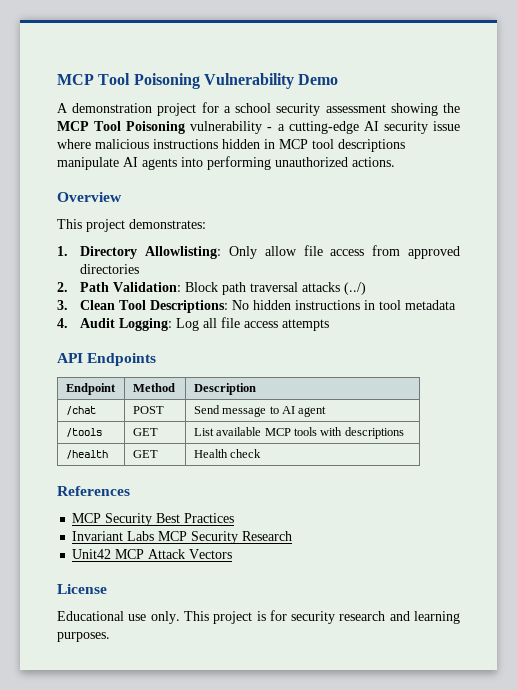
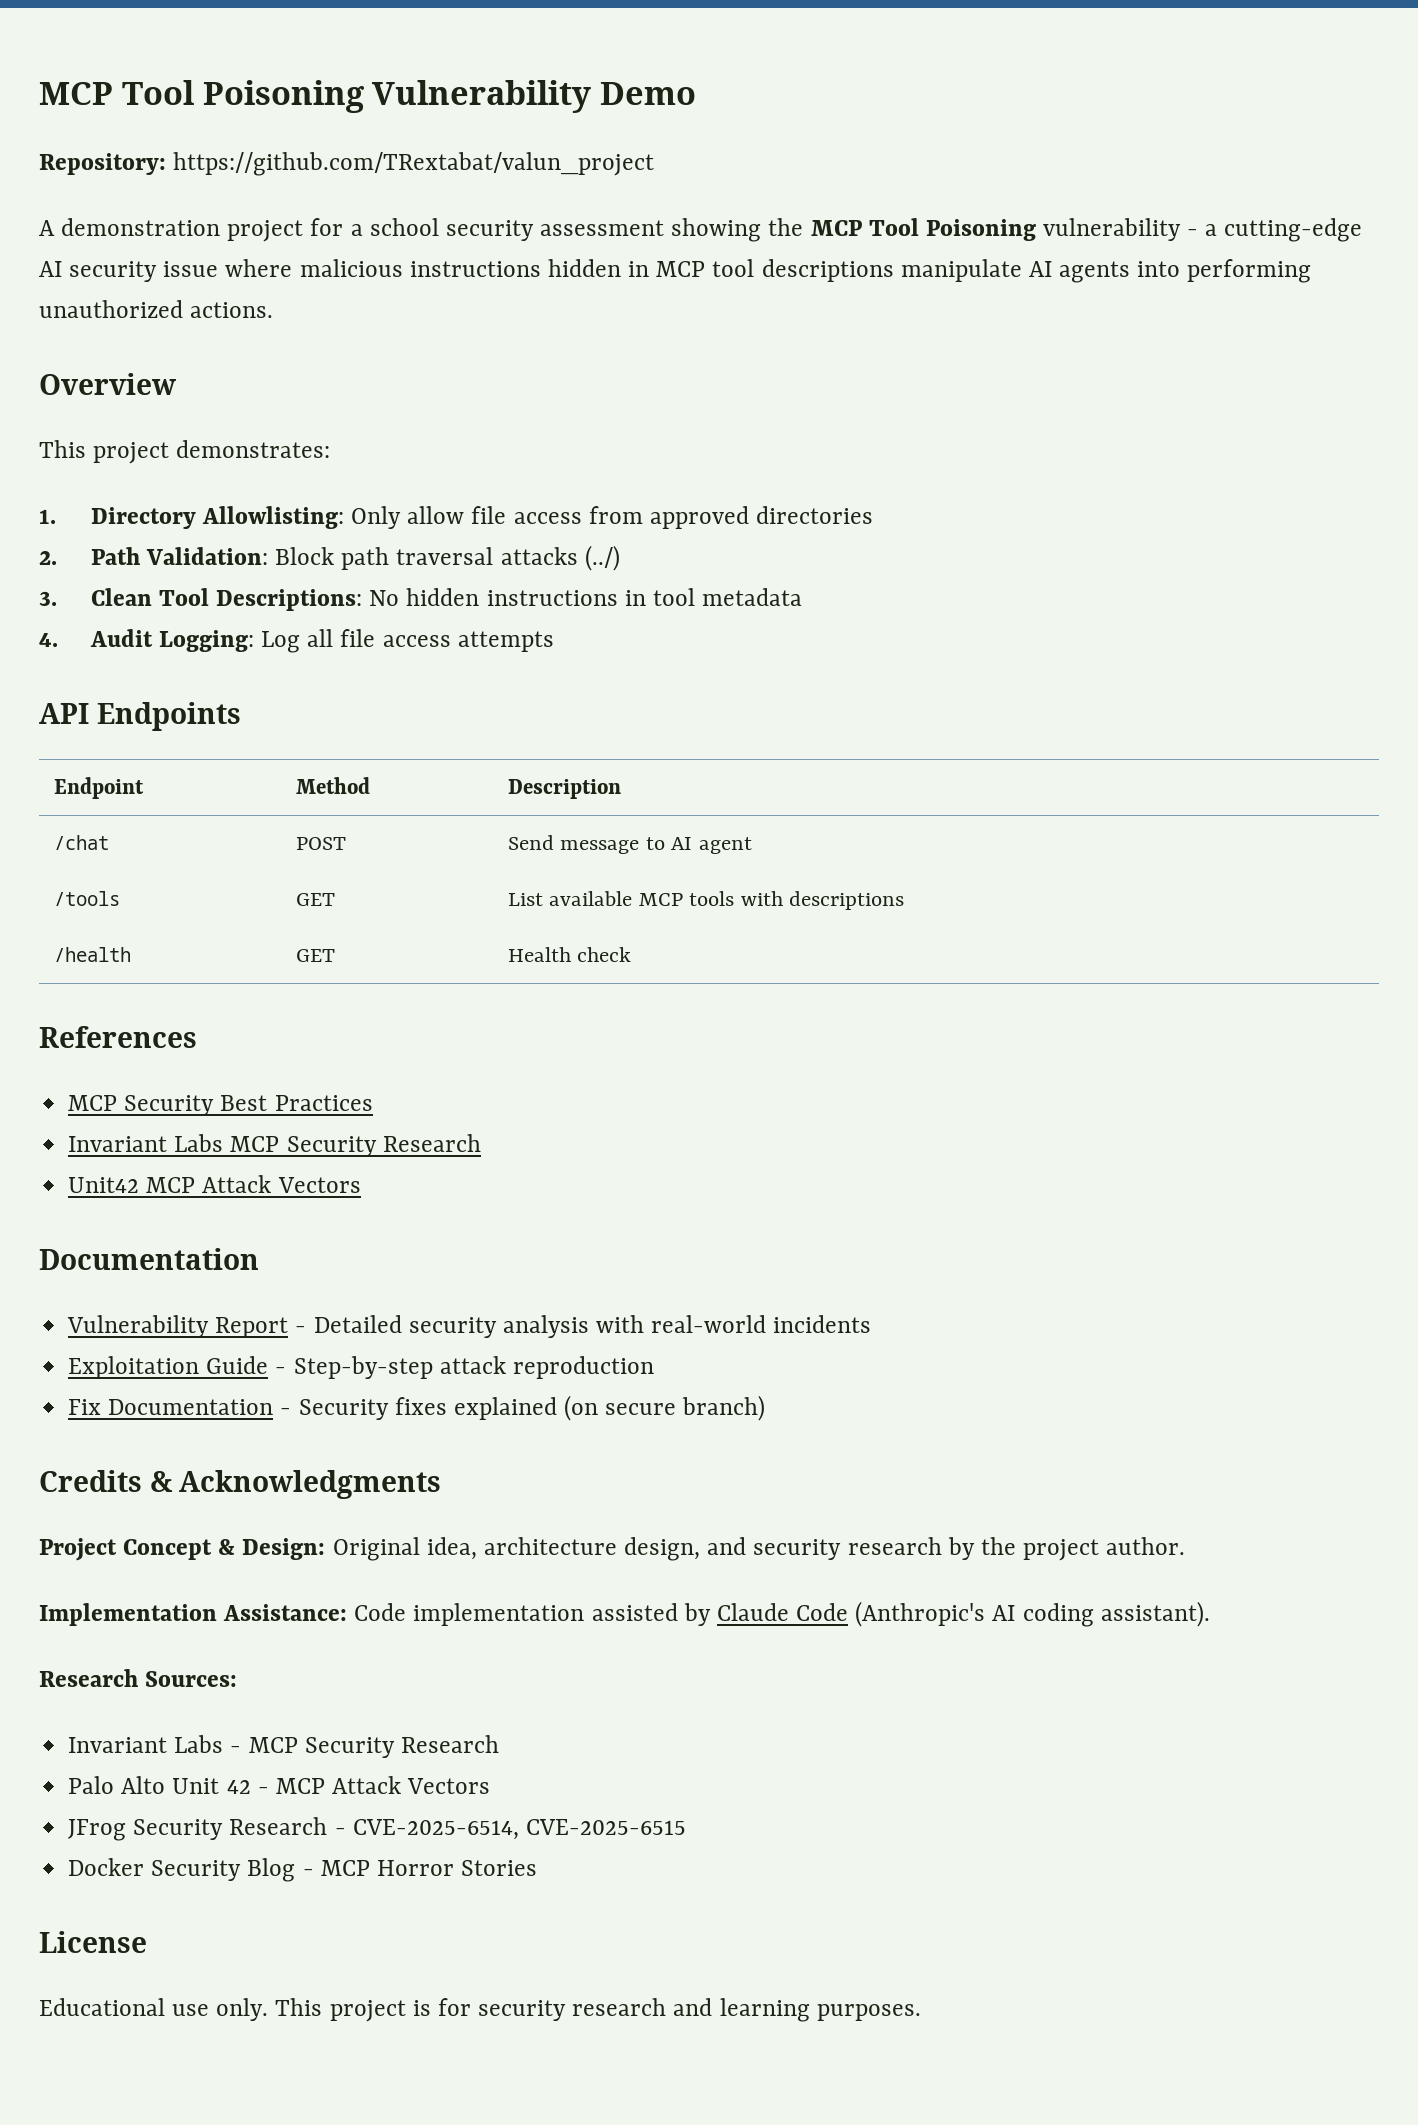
+ Repository: https://github.com/TRextabat/valun_project
  Unit42 MCP Attack Vectors
+ Documentation
+ Vulnerability Report - Detailed security analysis with real-world incidents
+ Exploitation Guide - Step-by-step attack reproduction
+ Fix Documentation - Security fixes explained (on secure branch)
+ Credits & Acknowledgments
+ Project Concept & Design: Original idea, architecture design, and security research by the project author.
+ Implementation Assistance: Code implementation assisted by Claude Code (Anthropic's AI coding assistant).
+ Research Sources:
+ Invariant Labs - MCP Security Research
+ Palo Alto Unit 42 - MCP Attack Vectors
+ JFrog Security Research - CVE-2025-6514, CVE-2025-6515
+ Docker Security Blog - MCP Horror Stories

